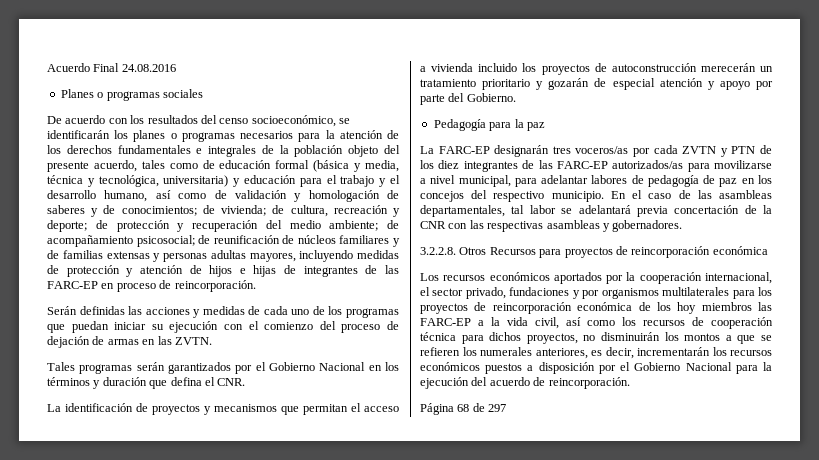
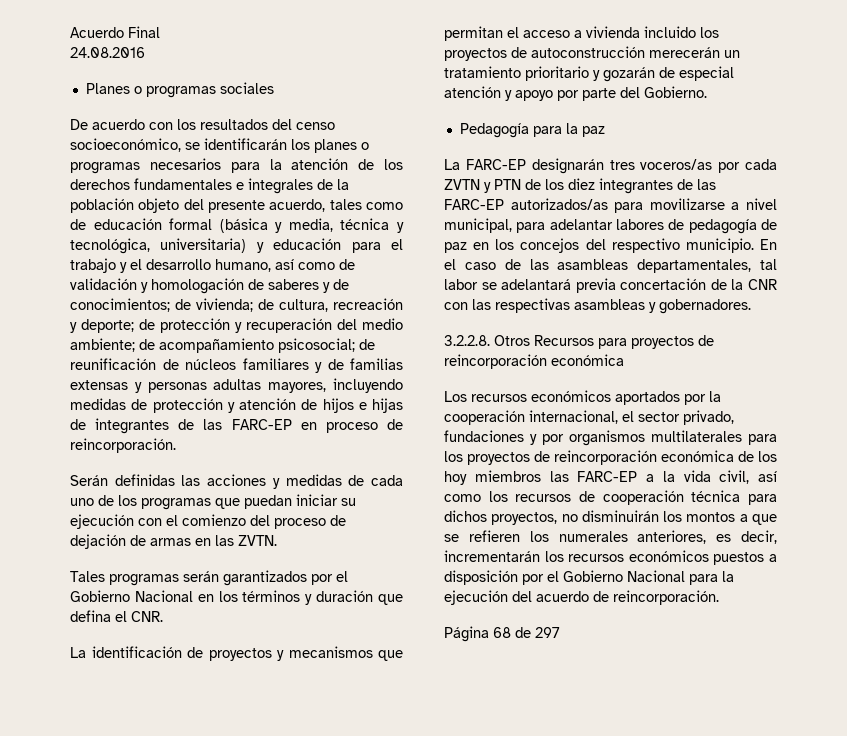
- Acuerdo Final 24.08.2016
+ Acuerdo Final
+ 24.08.2016

